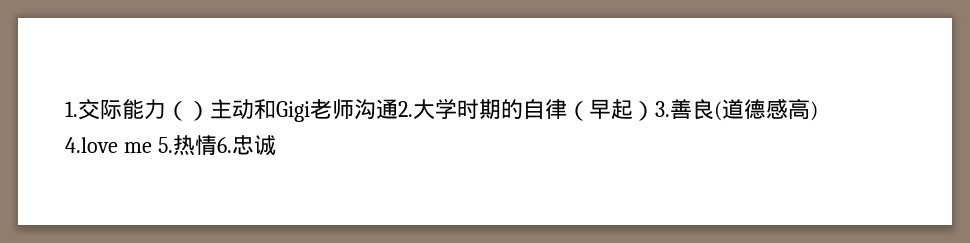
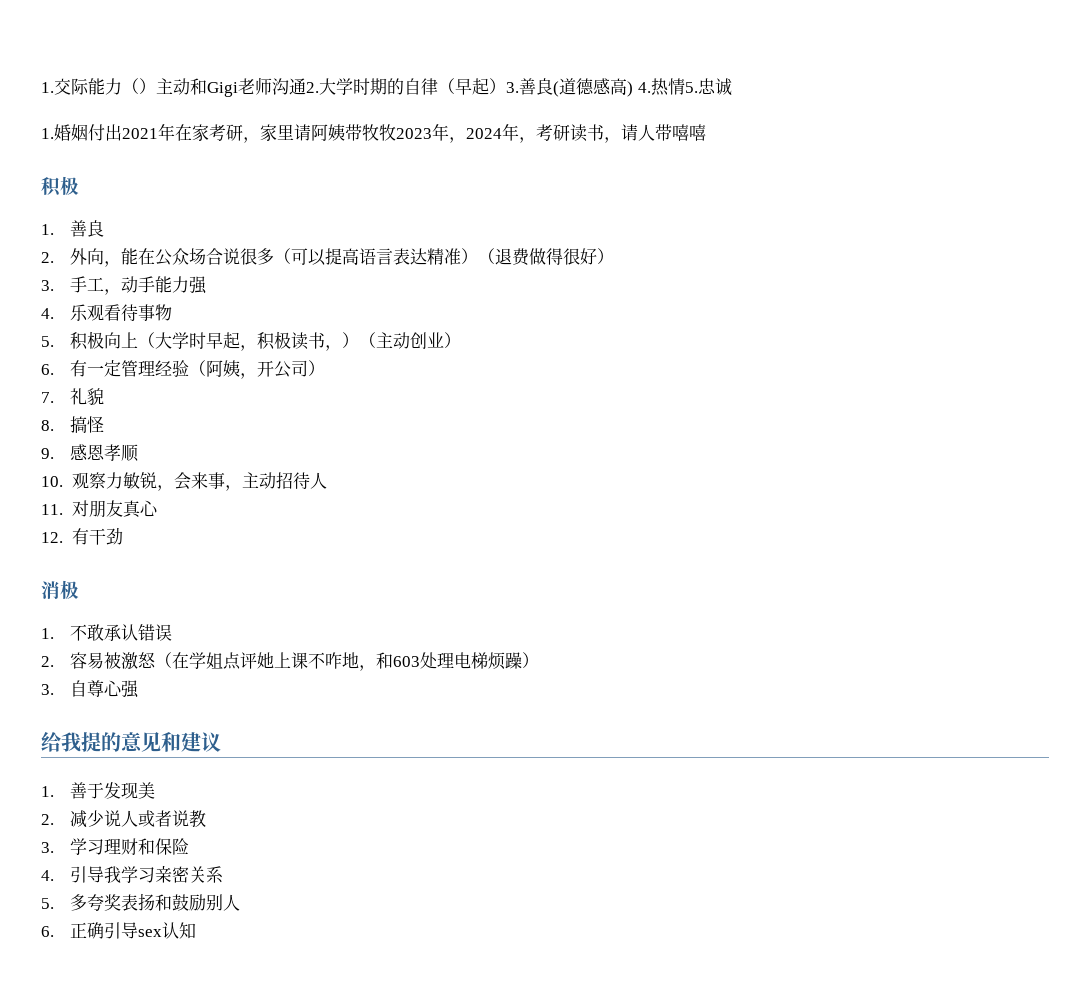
- 1.交际能力（）主动和Gigi老师沟通2.大学时期的自律（早起）3.善良(道德感高) 4.love me 5.热情6.忠诚
+ 1.交际能力（）主动和Gigi老师沟通2.大学时期的自律（早起）3.善良(道德感高) 4.热情5.忠诚
+ 1.婚姻付出2021年在家考研，家里请阿姨带牧牧2023年，2024年，考研读书，请人带嘻嘻
+ 积极
+ 1.善良
+ 2.外向，能在公众场合说很多（可以提高语言表达精准）（退费做得很好）
+ 3.手工，动手能力强
+ 4.乐观看待事物
+ 5.积极向上（大学时早起，积极读书，）（主动创业）
+ 6.有一定管理经验（阿姨，开公司）
+ 7.礼貌
+ 8.搞怪
+ 9.感恩孝顺
+ 10.观察力敏锐，会来事，主动招待人
+ 11.对朋友真心
+ 12.有干劲
+ 消极
+ 1.不敢承认错误
+ 2.容易被激怒（在学姐点评她上课不咋地，和603处理电梯烦躁）
+ 3.自尊心强
+ 给我提的意见和建议
+ 1.善于发现美
+ 2.减少说人或者说教
+ 3.学习理财和保险
+ 4.引导我学习亲密关系
+ 5.多夸奖表扬和鼓励别人
+ 6.正确引导sex认知

